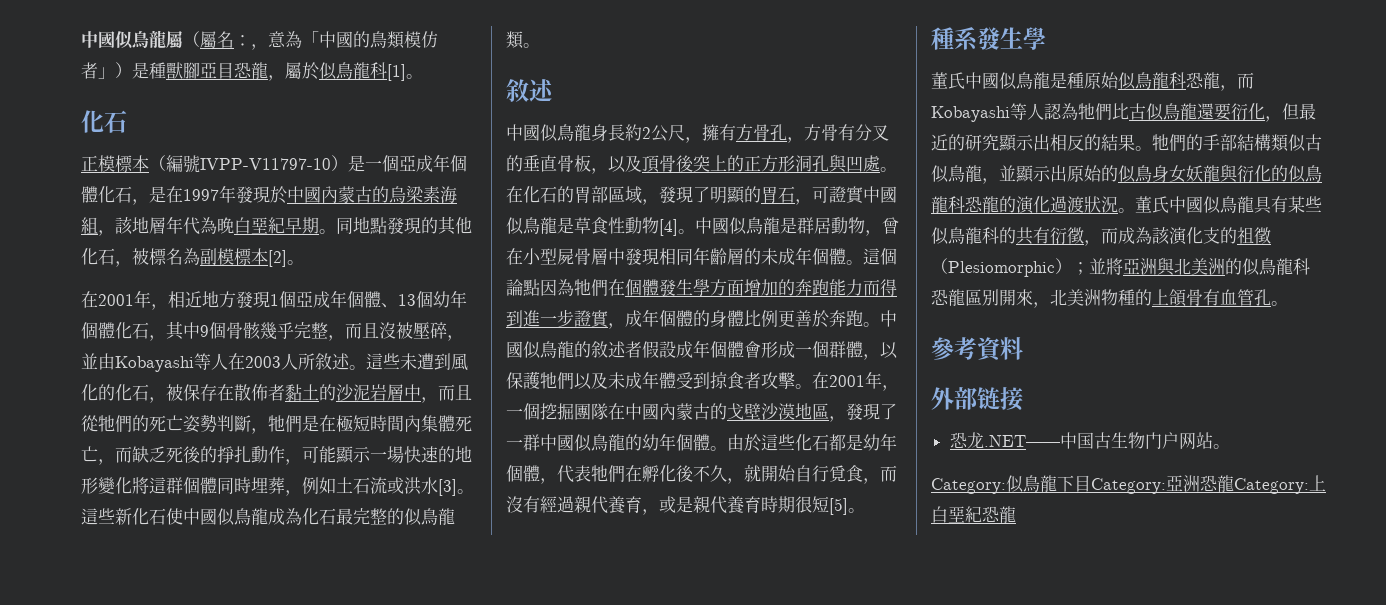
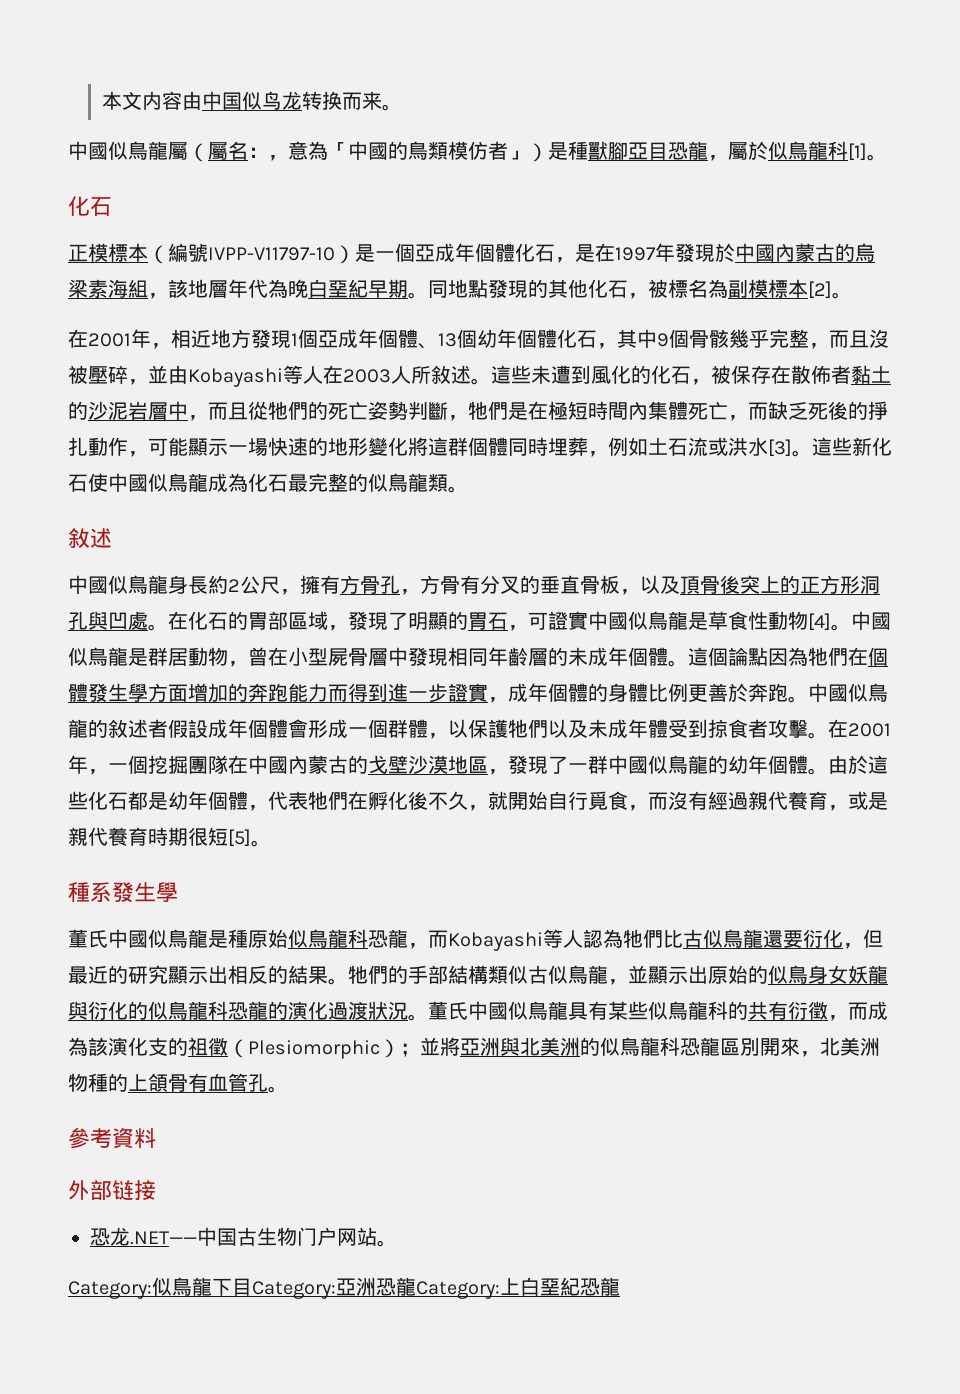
+ 本文内容由中国似鸟龙转换而来。

